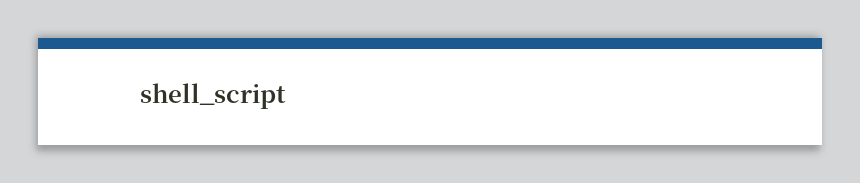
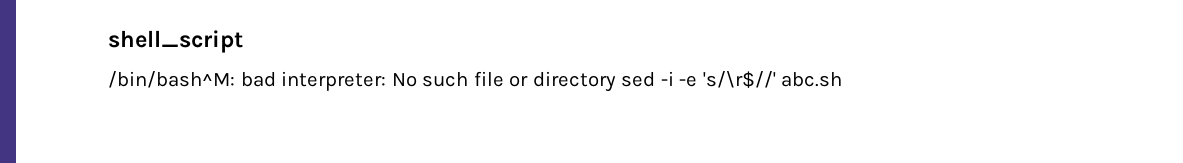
+ /bin/bash^M: bad interpreter: No such file or directory sed -i -e 's/\r$//' abc.sh

